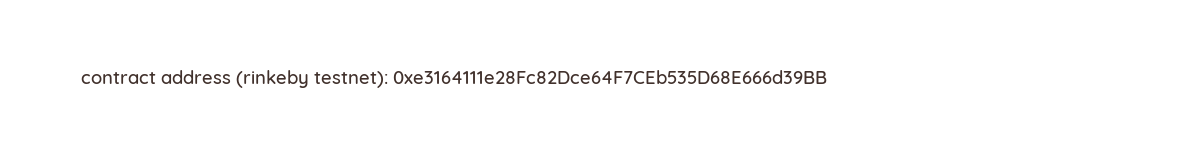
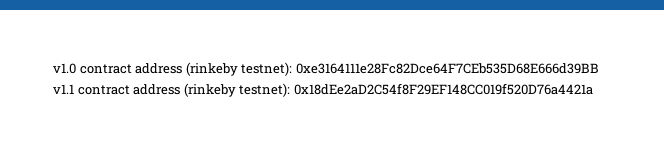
- contract address (rinkeby testnet): 0xe3164111e28Fc82Dce64F7CEb535D68E666d39BB
+ v1.0 contract address (rinkeby testnet): 0xe3164111e28Fc82Dce64F7CEb535D68E666d39BB v1.1 contract address (rinkeby testnet): 0x18dEe2aD2C54f8F29EF148CC019f520D76a4421a

